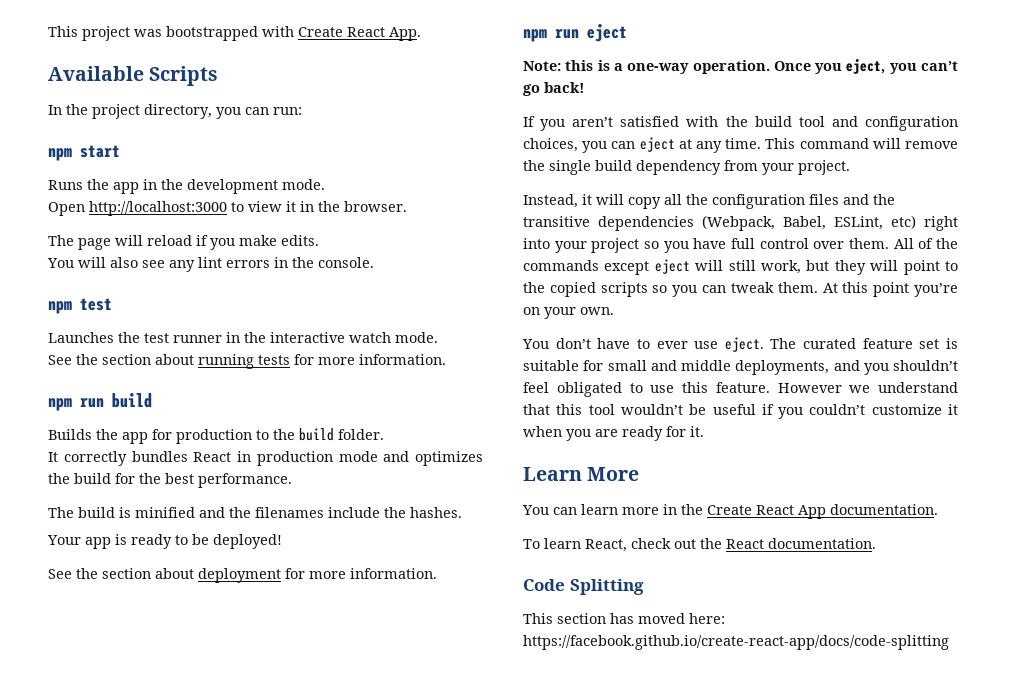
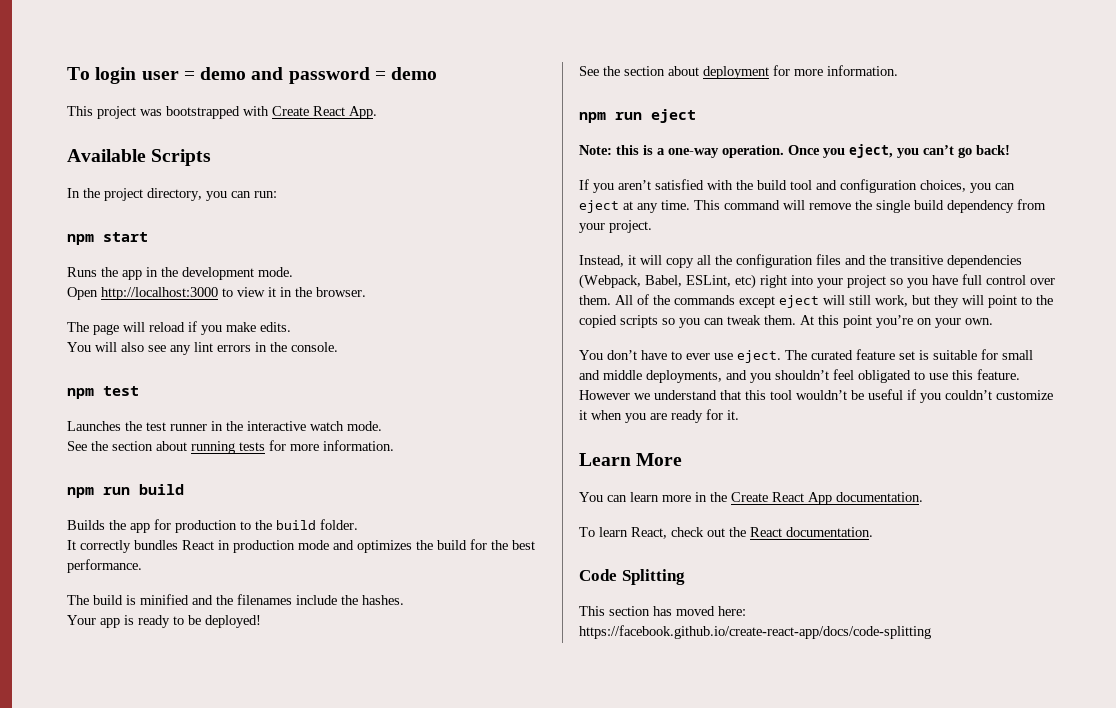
+ To login user = demo and password = demo

